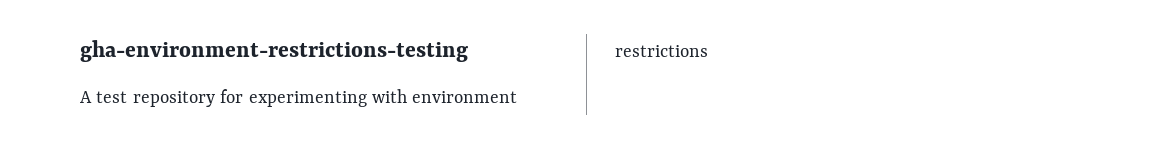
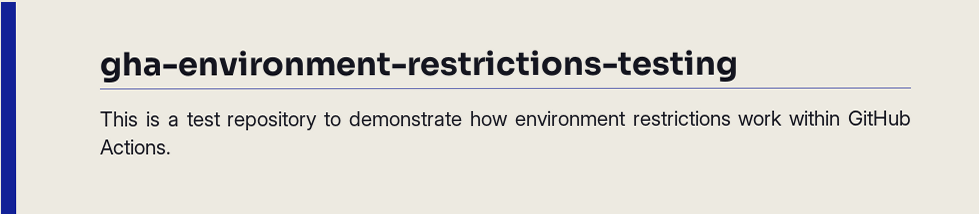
- A test repository for experimenting with environment restrictions
+ This is a test repository to demonstrate how environment restrictions work within GitHub Actions.

